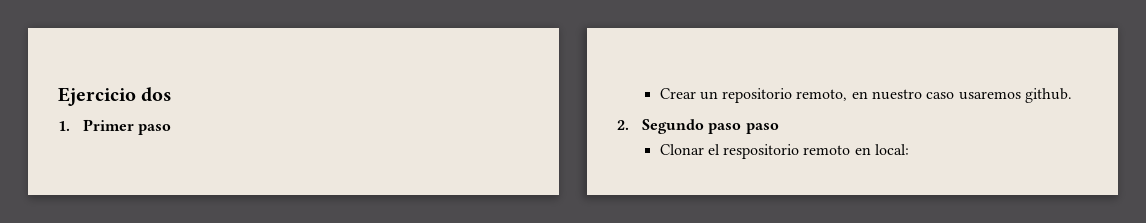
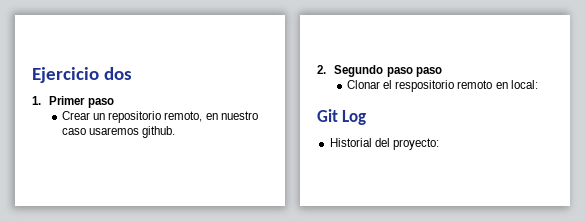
+ Git Log
+ Historial del proyecto:

